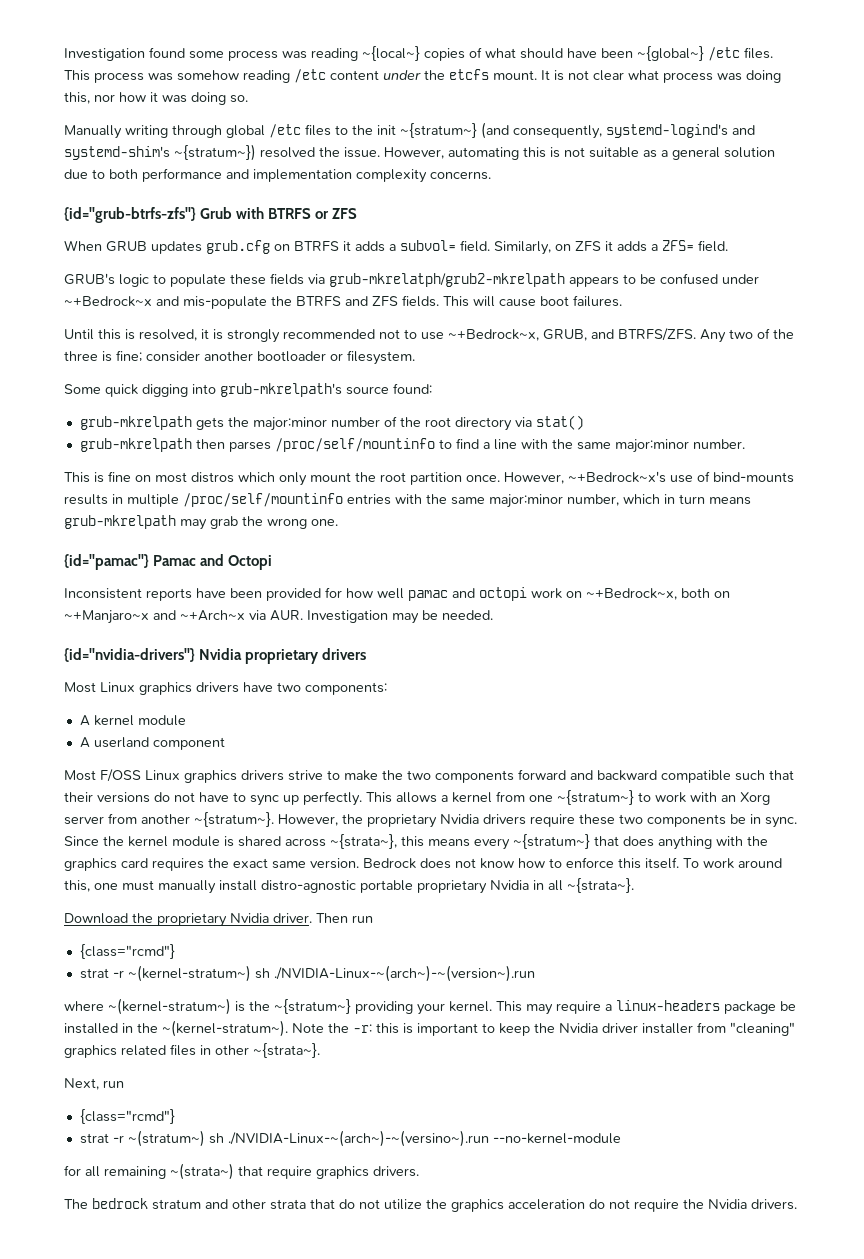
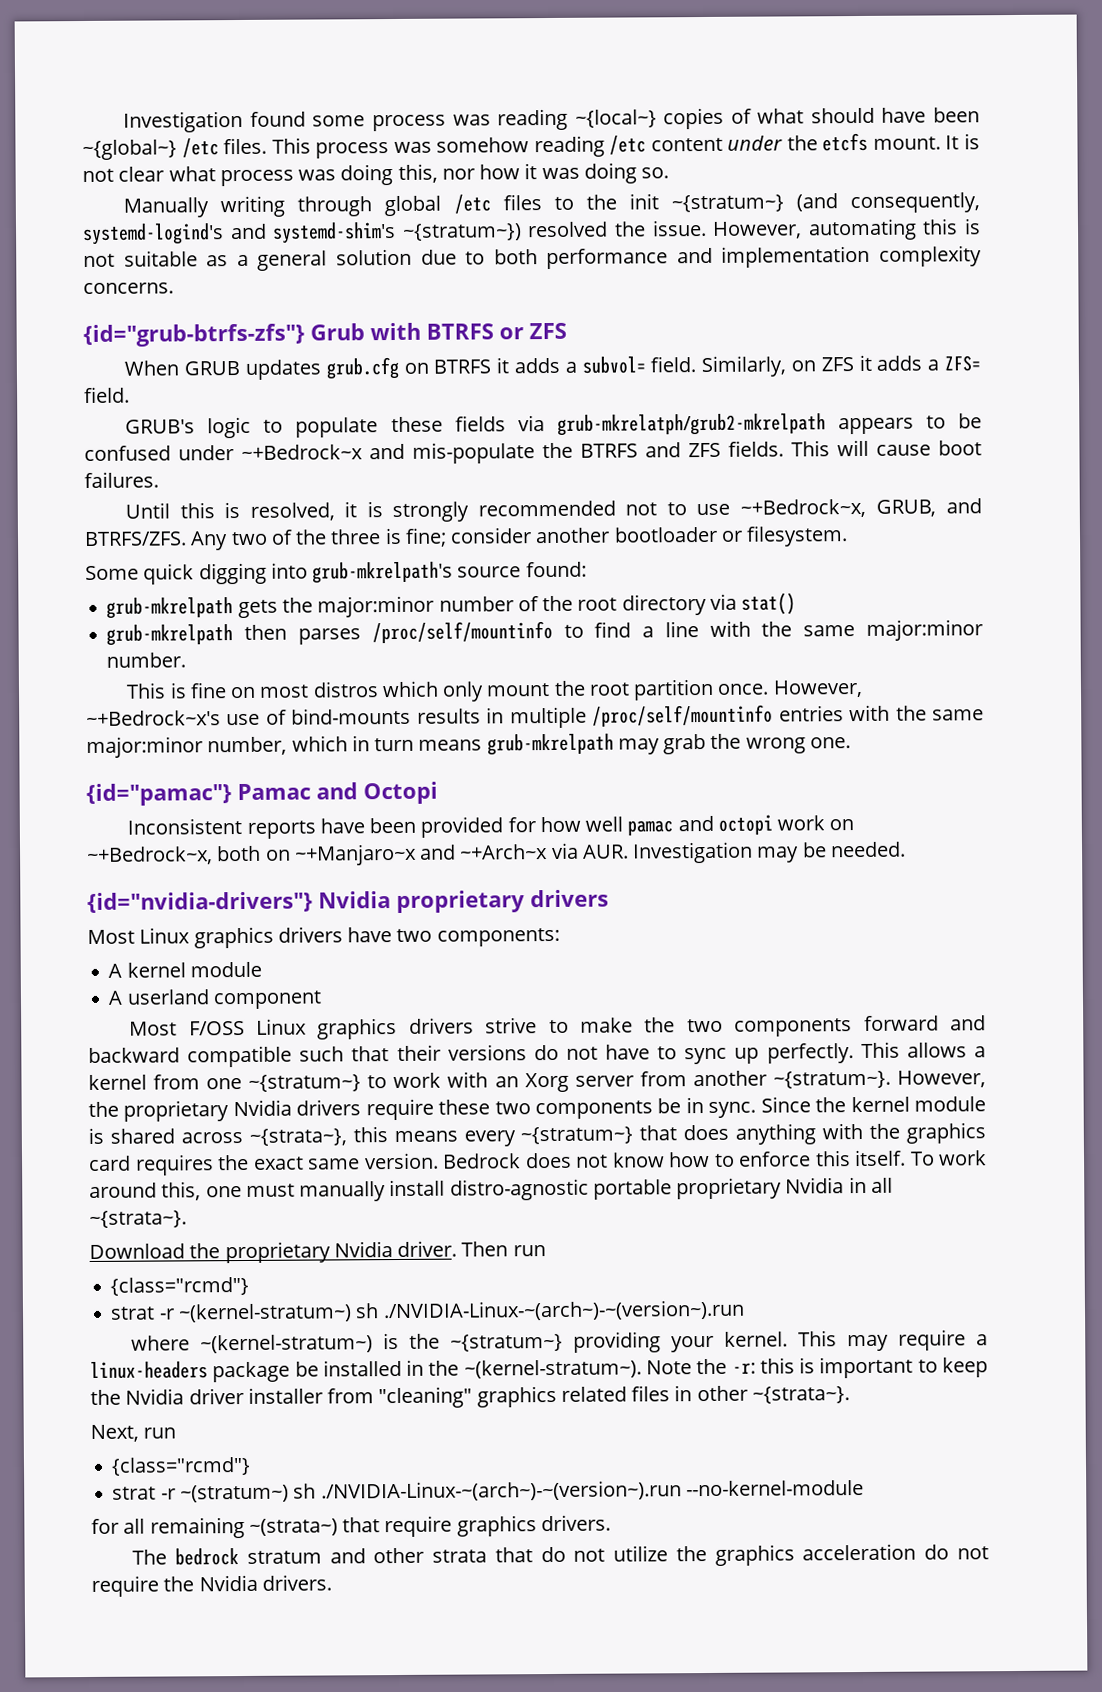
- strat -r ~(stratum~) sh ./NVIDIA-Linux-~(arch~)-~(versino~).run --no-kernel-module
+ strat -r ~(stratum~) sh ./NVIDIA-Linux-~(arch~)-~(version~).run --no-kernel-module

